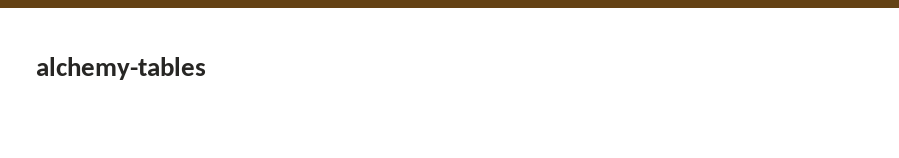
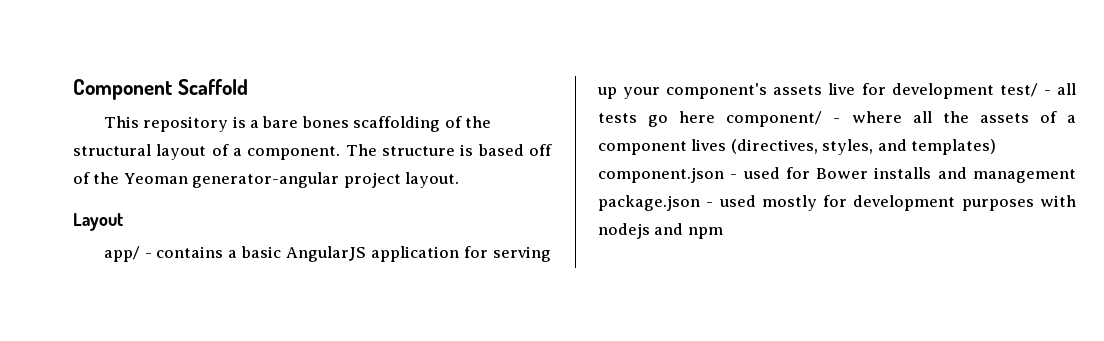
- alchemy-tables
+ Component Scaffold
+ This repository is a bare bones scaffolding of the structural layout of a component. The structure is based off of the Yeoman generator-angular project layout.
+ Layout
+ app/ - contains a basic AngularJS application for serving up your component's assets live for development test/ - all tests go here component/ - where all the assets of a component lives (directives, styles, and templates) component.json - used for Bower installs and management package.json - used mostly for development purposes with nodejs and npm

